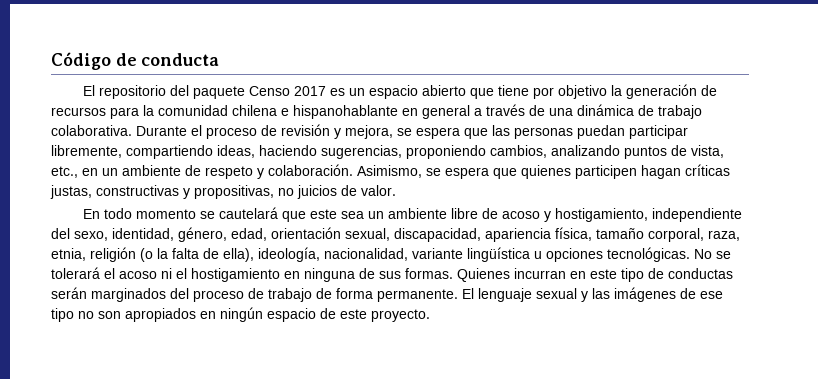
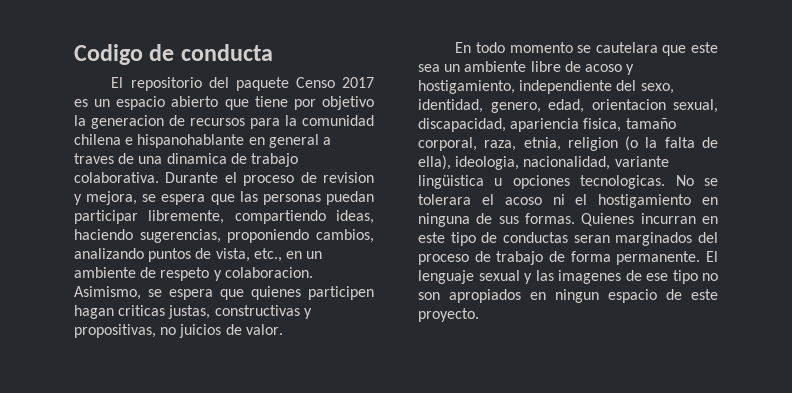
- Código de conducta
+ Codigo de conducta
- El repositorio del paquete Censo 2017 es un espacio abierto que tiene por objetivo la generación de recursos para la comunidad chilena e hispanohablante en general a través de una dinámica de trabajo colaborativa.
+ El repositorio del paquete Censo 2017 es un espacio abierto que tiene por objetivo la generacion de recursos para la comunidad chilena e hispanohablante en general a traves de una dinamica de trabajo colaborativa.
- Durante el proceso de revisión y mejora, se espera que las personas puedan participar libremente, compartiendo ideas, haciendo sugerencias, proponiendo cambios, analizando puntos de vista, etc., en un ambiente de respeto y colaboración.
+ Durante el proceso de revision y mejora, se espera que las personas puedan participar libremente, compartiendo ideas, haciendo sugerencias, proponiendo cambios, analizando puntos de vista, etc., en un ambiente de respeto y colaboracion.
- Asimismo, se espera que quienes participen hagan críticas justas, constructivas y propositivas, no juicios de valor.
+ Asimismo, se espera que quienes participen hagan criticas justas, constructivas y propositivas, no juicios de valor.
- En todo momento se cautelará que este sea un ambiente libre de acoso y hostigamiento, independiente del sexo, identidad, género, edad, orientación sexual, discapacidad, apariencia física, tamaño corporal, raza, etnia, religión (o la falta de ella), ideología, nacionalidad, variante lingüística u opciones tecnológicas.
+ En todo momento se cautelara que este sea un ambiente libre de acoso y hostigamiento, independiente del sexo, identidad, genero, edad, orientacion sexual, discapacidad, apariencia fisica, tamaño corporal, raza, etnia, religion (o la falta de ella), ideologia, nacionalidad, variante lingüistica u opciones tecnologicas.
- No se tolerará el acoso ni el hostigamiento en ninguna de sus formas.
+ No se tolerara el acoso ni el hostigamiento en ninguna de sus formas.
- Quienes incurran en este tipo de conductas serán marginados del proceso de trabajo de forma permanente.
+ Quienes incurran en este tipo de conductas seran marginados del proceso de trabajo de forma permanente.
- El lenguaje sexual y las imágenes de ese tipo no son apropiados en ningún espacio de este proyecto.
+ El lenguaje sexual y las imagenes de ese tipo no son apropiados en ningun espacio de este proyecto.

